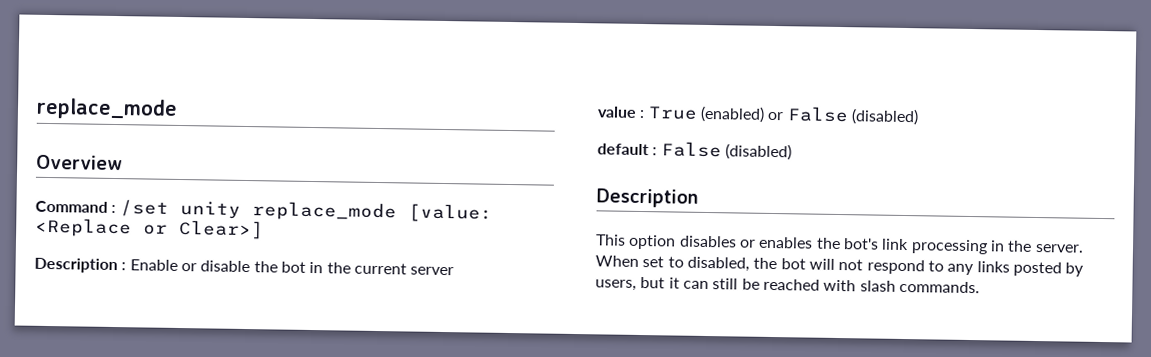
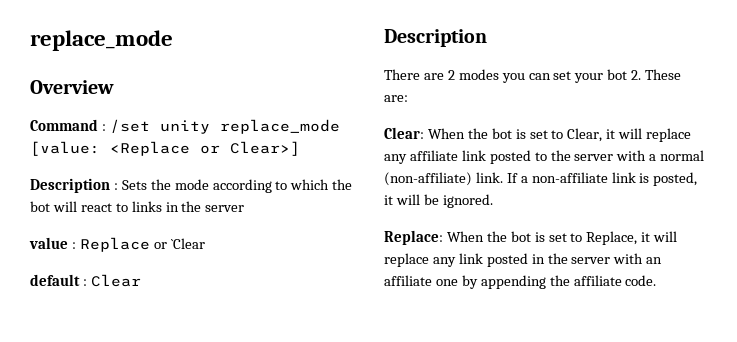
- Description : Enable or disable the bot in the current server
+ Description : Sets the mode according to which the bot will react to links in the server
- value : True (enabled) or False (disabled)
+ value : Replace or `Clear
- default : False (disabled)
+ default : Clear
- This option disables or enables the bot's link processing in the server. When set to disabled, the bot will not respond to any links posted by users, but it can still be reached with slash commands.
+ There are 2 modes you can set your bot 2. These are:
+ Clear: When the bot is set to Clear, it will replace any affiliate link posted to the server with a normal (non-affiliate) link. If a non-affiliate link is posted, it will be ignored.
+ Replace: When the bot is set to Replace, it will replace any link posted in the server with an affiliate one by appending the affiliate code.

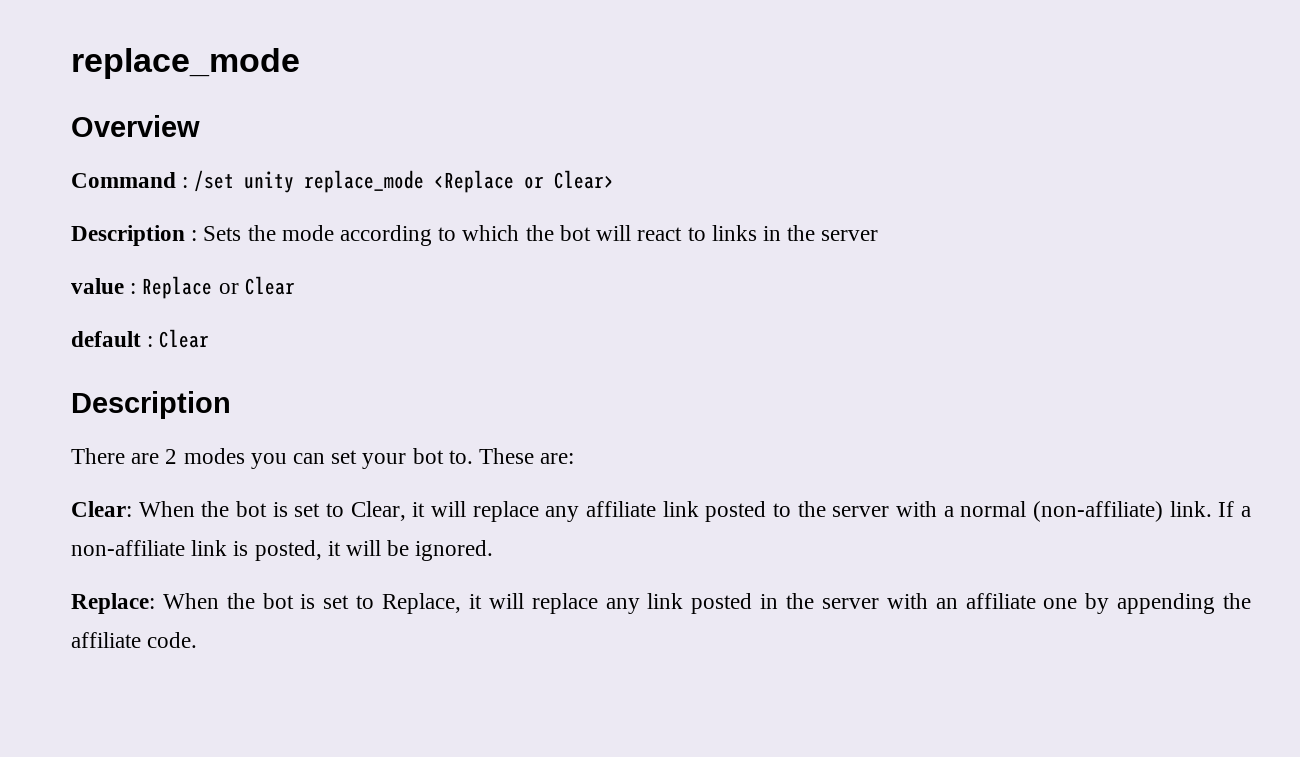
- Command : /set unity replace_mode [value: <Replace or Clear>]
+ Command : /set unity replace_mode <Replace or Clear>
- value : Replace or `Clear
+ value : Replace or Clear
- There are 2 modes you can set your bot 2. These are:
+ There are 2 modes you can set your bot to. These are:

